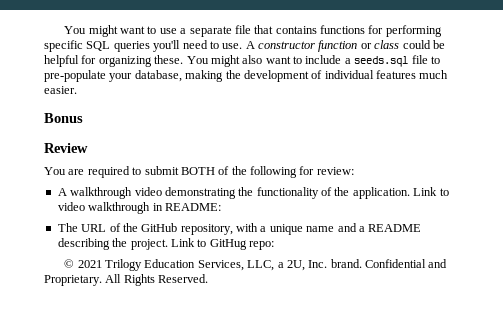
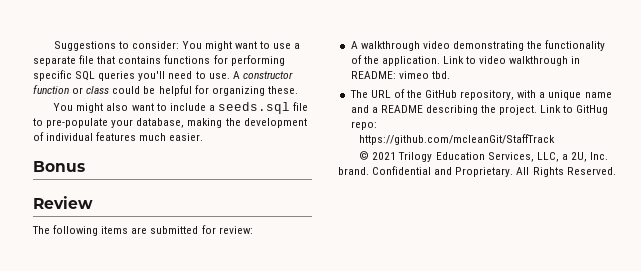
- You might want to use a separate file that contains functions for performing specific SQL queries you'll need to use.
+ Suggestions to consider: You might want to use a separate file that contains functions for performing specific SQL queries you'll need to use.
- A constructor function or class could be helpful for organizing these. You might also want to include a seeds.sql file to pre-populate your database, making the development of individual features much easier.
+ A constructor function or class could be helpful for organizing these.
+ You might also want to include a seeds.sql file to pre-populate your database, making the development of individual features much easier.
- You are required to submit BOTH of the following for review:
+ The following items are submitted for review:
- Link to video walkthrough in README:
+ Link to video walkthrough in README: vimeo tbd.
+ https://github.com/mcleanGit/StaffTrack

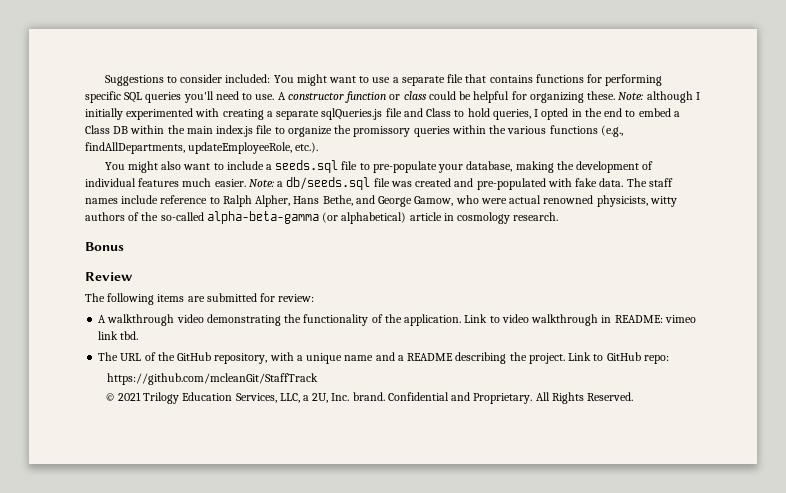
- Suggestions to consider: You might want to use a separate file that contains functions for performing specific SQL queries you'll need to use.
+ Suggestions to consider included: You might want to use a separate file that contains functions for performing specific SQL queries you'll need to use.
+ Note: although I initially experimented with creating a separate sqlQueries.js file and Class to hold queries, I opted in the end to embed a Class DB within the main index.js file to organize the promissory queries within the various functions (e.g., findAllDepartments, updateEmployeeRole, etc.).
+ Note: a db/seeds.sql file was created and pre-populated with fake data. The staff names include reference to Ralph Alpher, Hans Bethe, and George Gamow, who were actual renowned physicists, witty authors of the so-called alpha-beta-gamma (or alphabetical) article in cosmology research.
- Link to video walkthrough in README: vimeo tbd.
+ Link to video walkthrough in README: vimeo link tbd.
- Link to GitHug repo:
+ Link to GitHub repo:

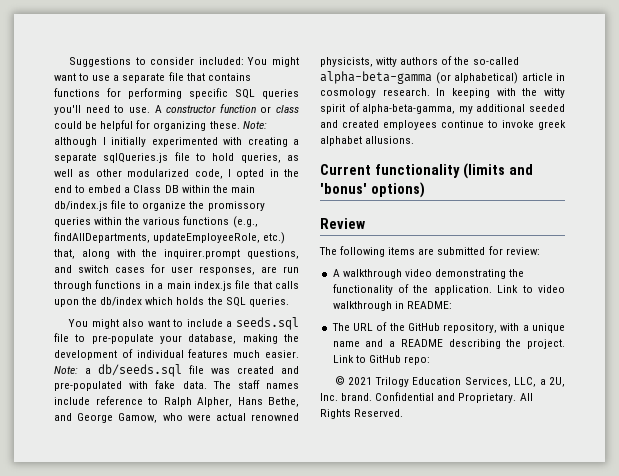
- Note: although I initially experimented with creating a separate sqlQueries.js file and Class to hold queries, I opted in the end to embed a Class DB within the main index.js file to organize the promissory queries within the various functions (e.g., findAllDepartments, updateEmployeeRole, etc.).
+ Note: although I initially experimented with creating a separate sqlQueries.js file to hold queries, as well as other modularized code, I opted in the end to embed a Class DB within the main db/index.js file to organize the promissory queries within the various functions (e.g., findAllDepartments, updateEmployeeRole, etc.) that, along with the inquirer.prompt questions, and switch cases for user responses, are run through functions in a main index.js file that calls upon the db/index which holds the SQL queries.
- The staff names include reference to Ralph Alpher, Hans Bethe, and George Gamow, who were actual renowned physicists, witty authors of the so-called alpha-beta-gamma (or alphabetical) article in cosmology research.
- Bonus
+ The staff names include reference to Ralph Alpher, Hans Bethe, and George Gamow, who were actual renowned physicists, witty authors of the so-called alpha-beta-gamma (or alphabetical) article in cosmology research. In keeping with the witty spirit of alpha-beta-gamma, my additional seeded and created employees continue to invoke greek alphabet allusions.
+ Current functionality (limits and 'bonus' options)
- Link to video walkthrough in README: vimeo link tbd.
+ Link to video walkthrough in README:
- https://github.com/mcleanGit/StaffTrack

